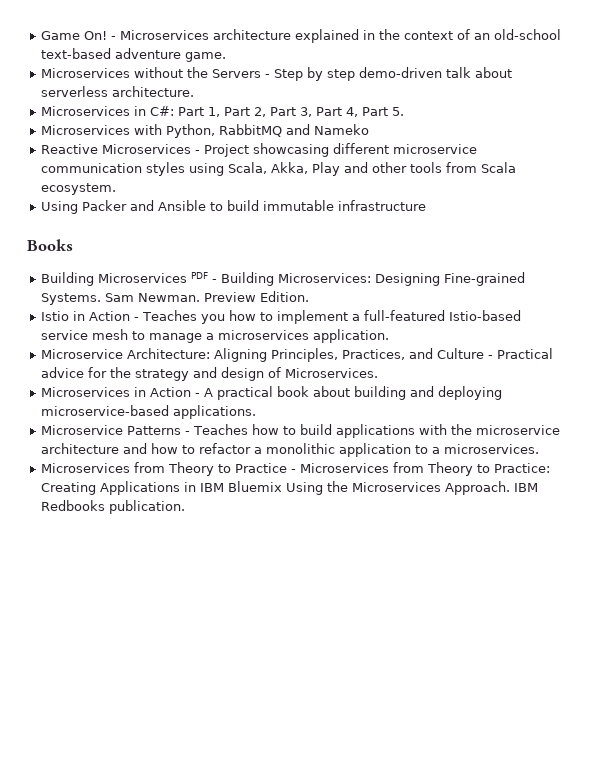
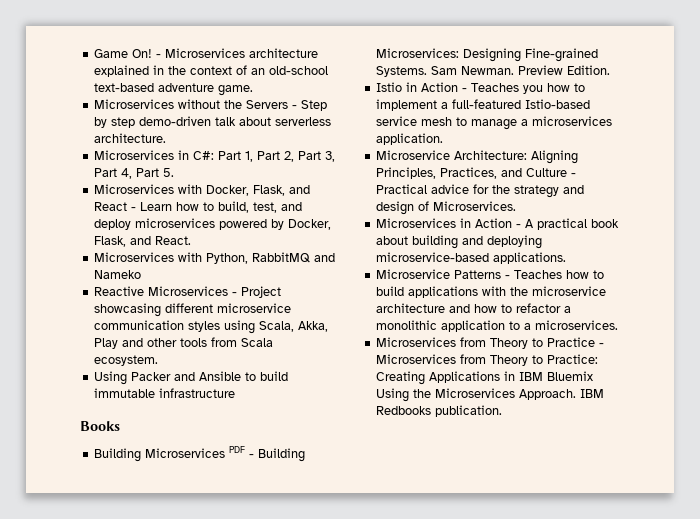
+ Microservices with Docker, Flask, and React - Learn how to build, test, and deploy microservices powered by Docker, Flask, and React.

